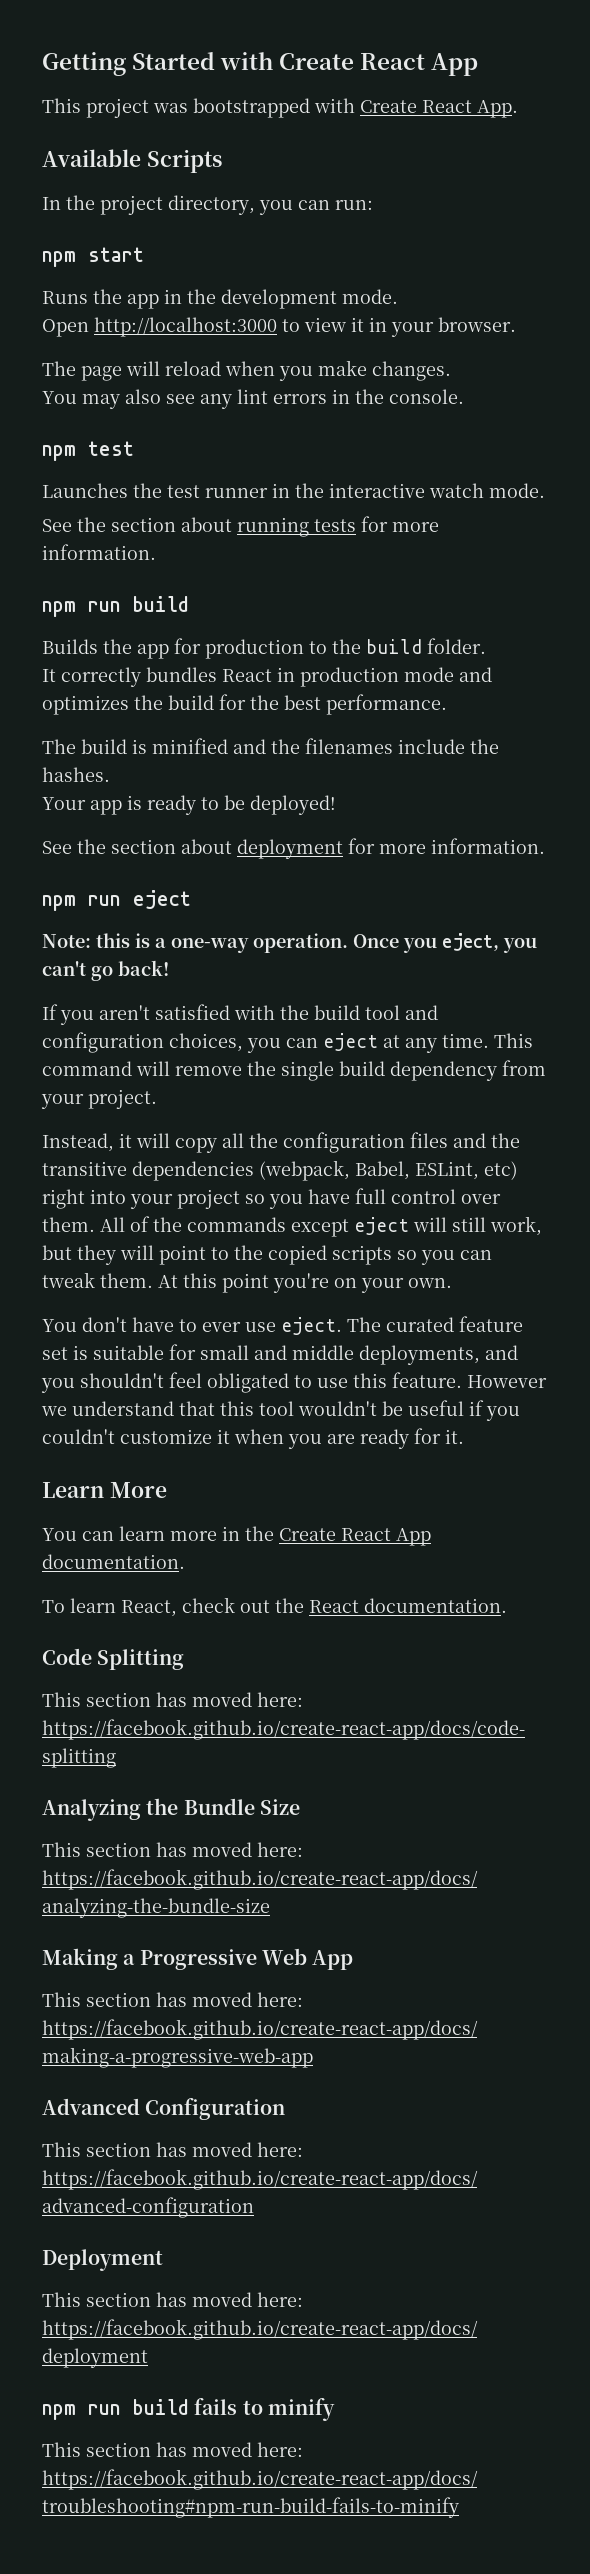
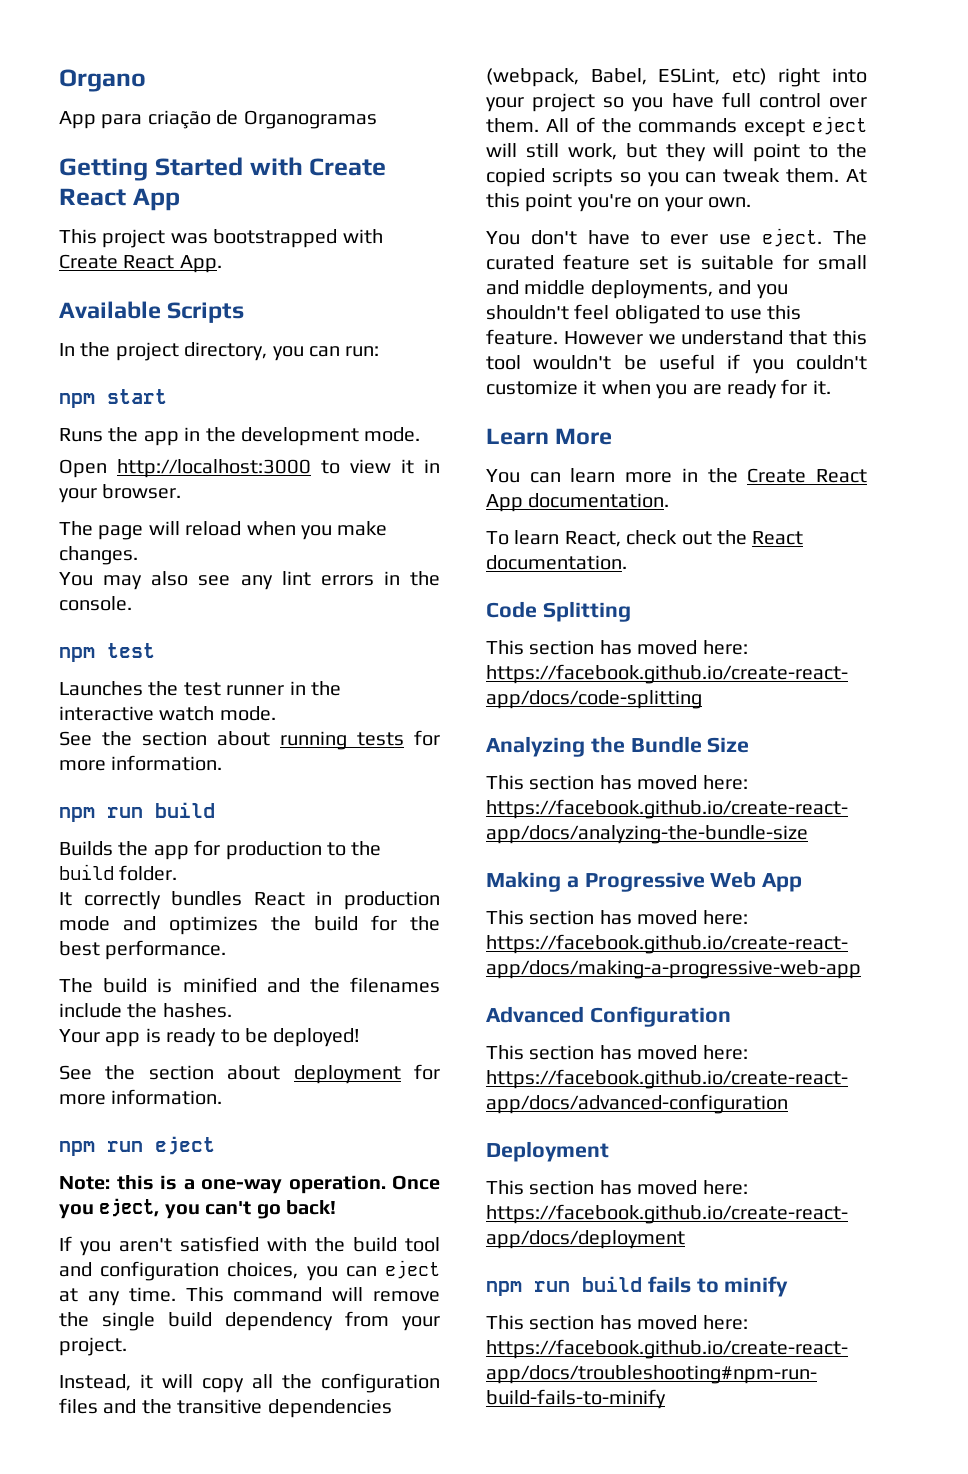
+ Organo
+ App para criação de Organogramas

